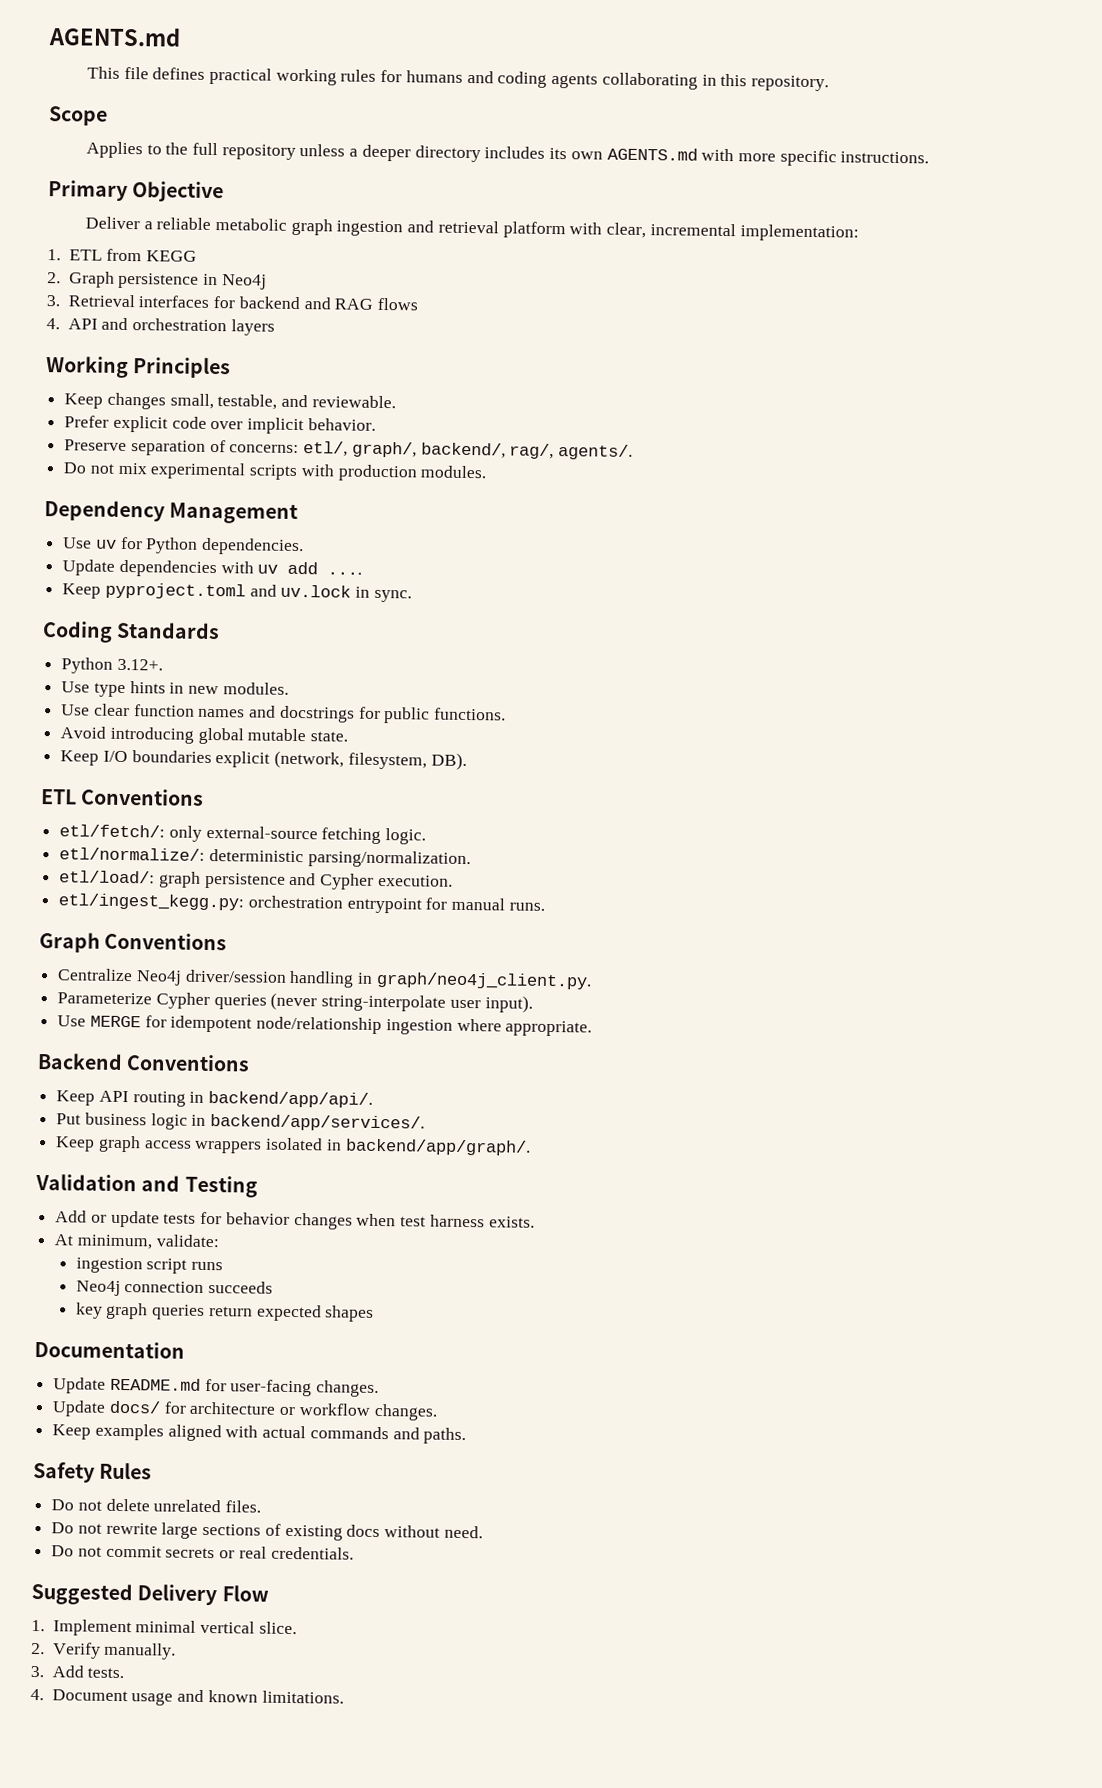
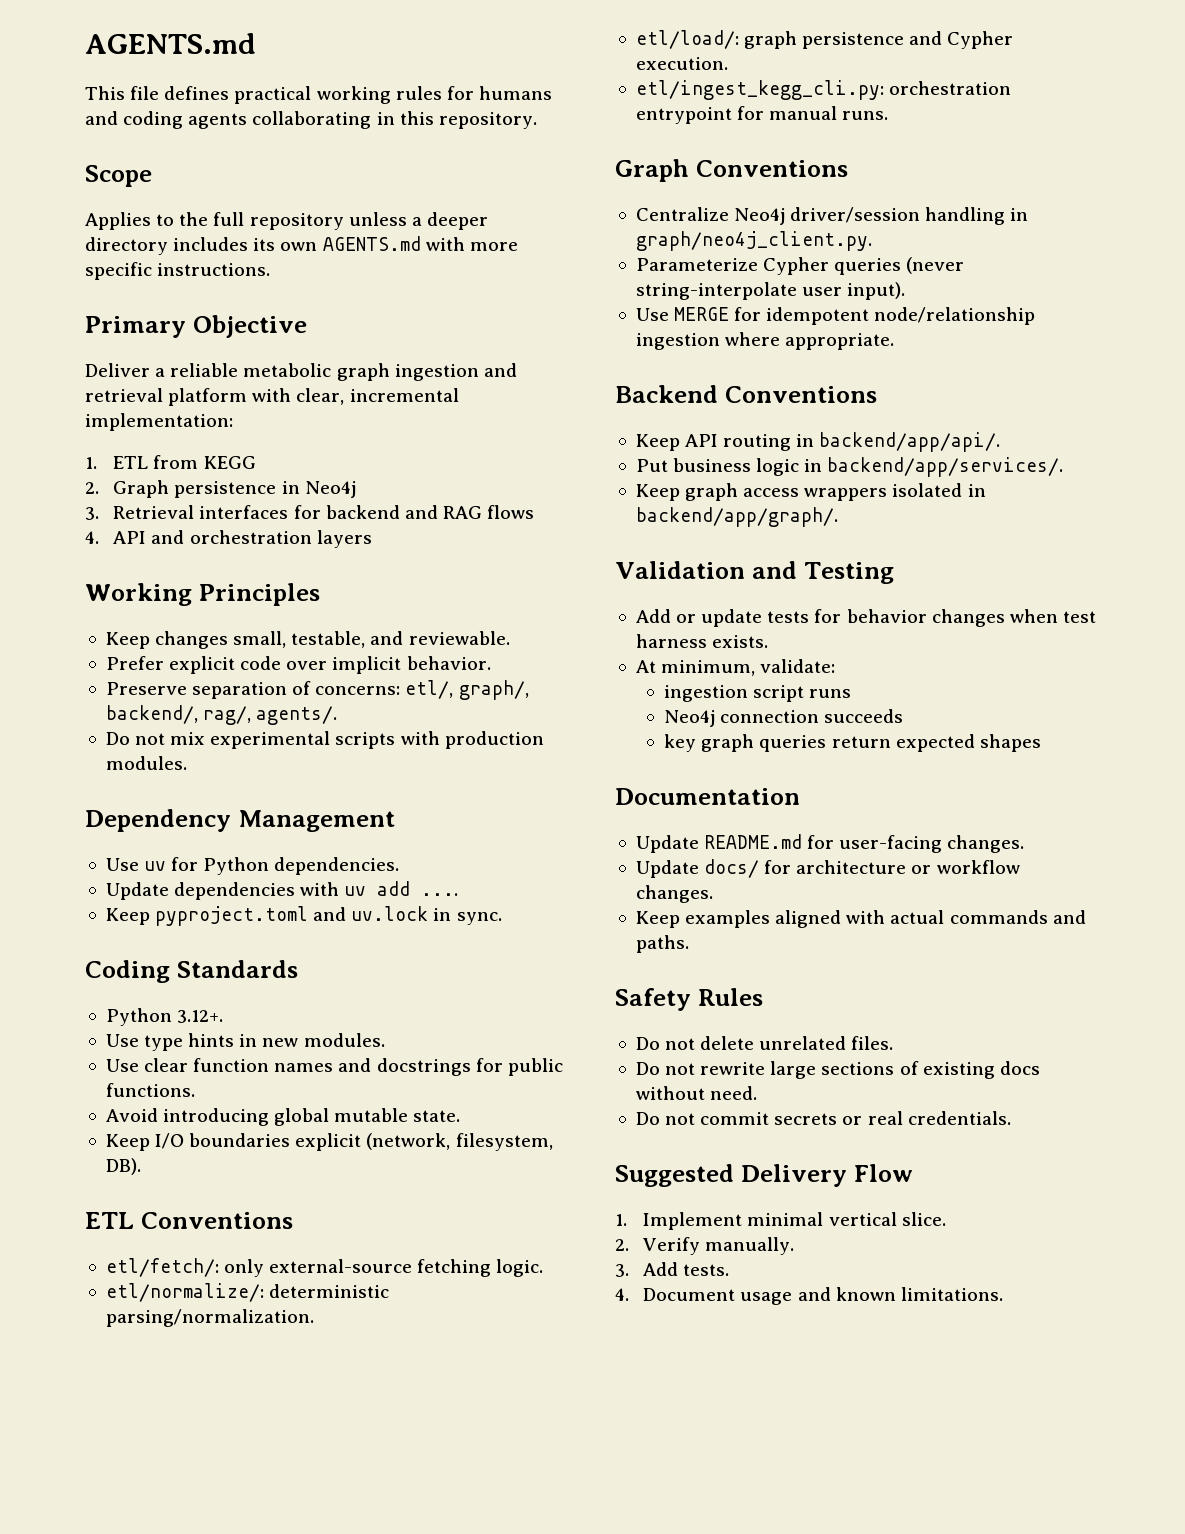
- etl/ingest_kegg.py: orchestration entrypoint for manual runs.
+ etl/ingest_kegg_cli.py: orchestration entrypoint for manual runs.

